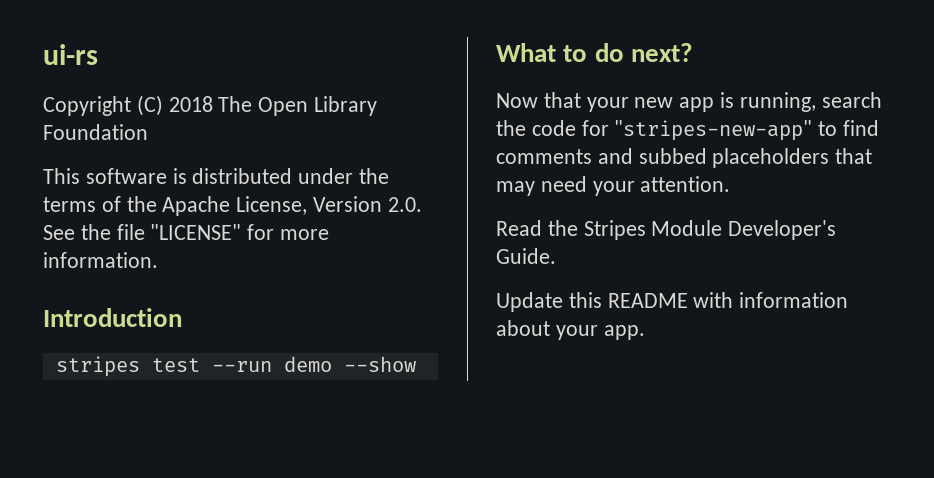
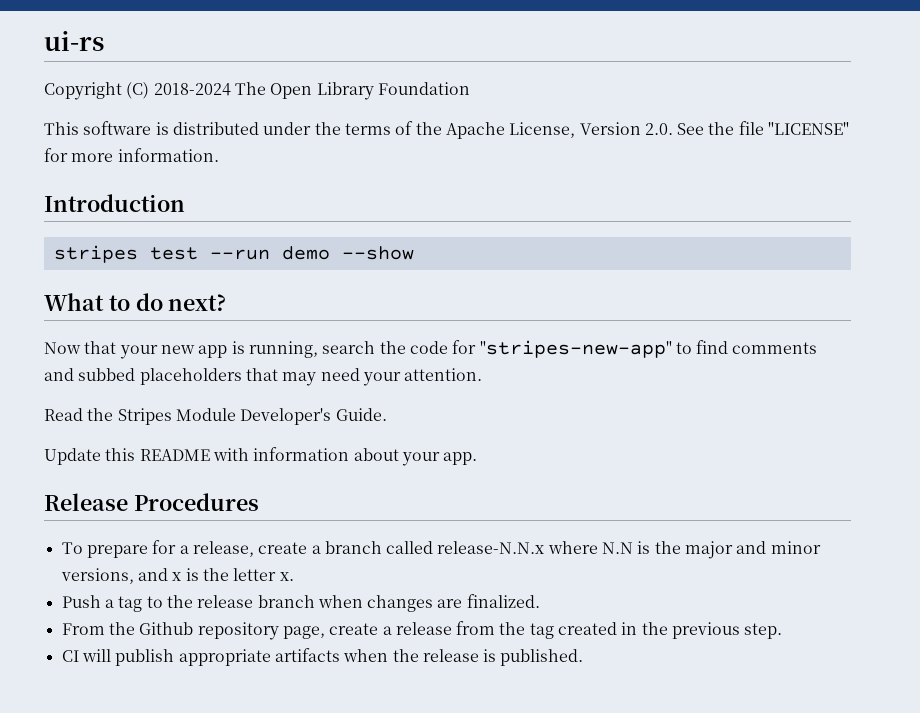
- Copyright (C) 2018 The Open Library Foundation
+ Copyright (C) 2018-2024 The Open Library Foundation
+ Release Procedures
+ To prepare for a release, create a branch called release-N.N.x where N.N is the major and minor versions, and x is the letter x.
+ Push a tag to the release branch when changes are finalized.
+ From the Github repository page, create a release from the tag created in the previous step.
+ CI will publish appropriate artifacts when the release is published.

